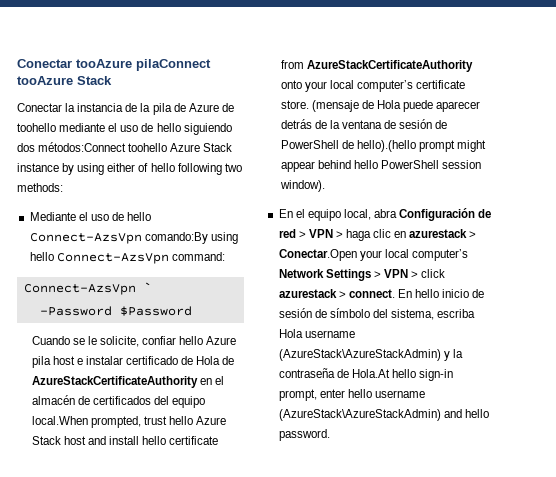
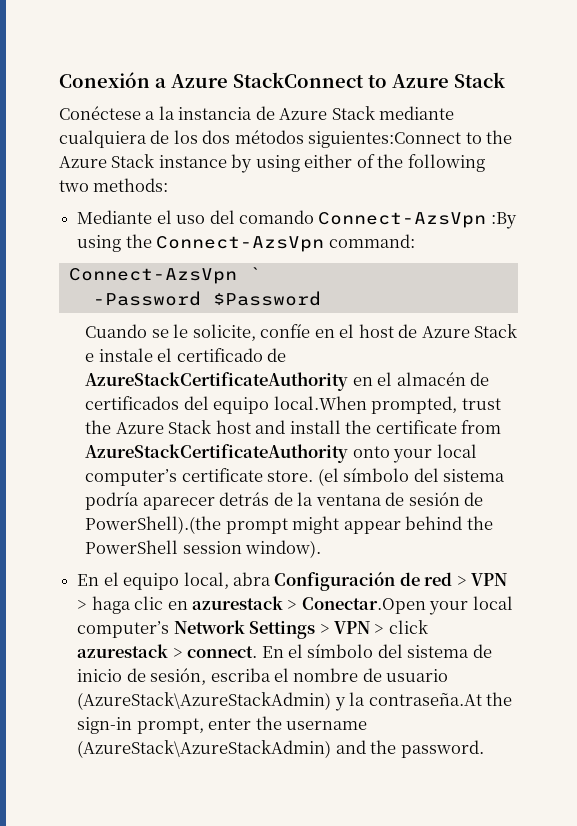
- Conectar tooAzure pilaConnect tooAzure Stack
+ Conexión a Azure StackConnect to Azure Stack
- Conectar la instancia de la pila de Azure de toohello mediante el uso de hello siguiendo dos métodos:Connect toohello Azure Stack instance by using either of hello following two methods:
+ Conéctese a la instancia de Azure Stack mediante cualquiera de los dos métodos siguientes:Connect to the Azure Stack instance by using either of the following two methods:
- Mediante el uso de hello Connect-AzsVpn comando:By using hello Connect-AzsVpn command:
+ Mediante el uso del comando Connect-AzsVpn :By using the Connect-AzsVpn command:
- Cuando se le solicite, confiar hello Azure pila host e instalar certificado de Hola de AzureStackCertificateAuthority en el almacén de certificados del equipo local.When prompted, trust hello Azure Stack host and install hello certificate from AzureStackCertificateAuthority onto your local computer’s certificate store.
+ Cuando se le solicite, confíe en el host de Azure Stack e instale el certificado de AzureStackCertificateAuthority en el almacén de certificados del equipo local.When prompted, trust the Azure Stack host and install the certificate from AzureStackCertificateAuthority onto your local computer’s certificate store.
- (mensaje de Hola puede aparecer detrás de la ventana de sesión de PowerShell de hello).(hello prompt might appear behind hello PowerShell session window).
+ (el símbolo del sistema podría aparecer detrás de la ventana de sesión de PowerShell).(the prompt might appear behind the PowerShell session window).
- En hello inicio de sesión de símbolo del sistema, escriba Hola username (AzureStack\AzureStackAdmin) y la contraseña de Hola.At hello sign-in prompt, enter hello username (AzureStack\AzureStackAdmin) and hello password.
+ En el símbolo del sistema de inicio de sesión, escriba el nombre de usuario (AzureStack\AzureStackAdmin) y la contraseña.At the sign-in prompt, enter the username (AzureStack\AzureStackAdmin) and the password.

